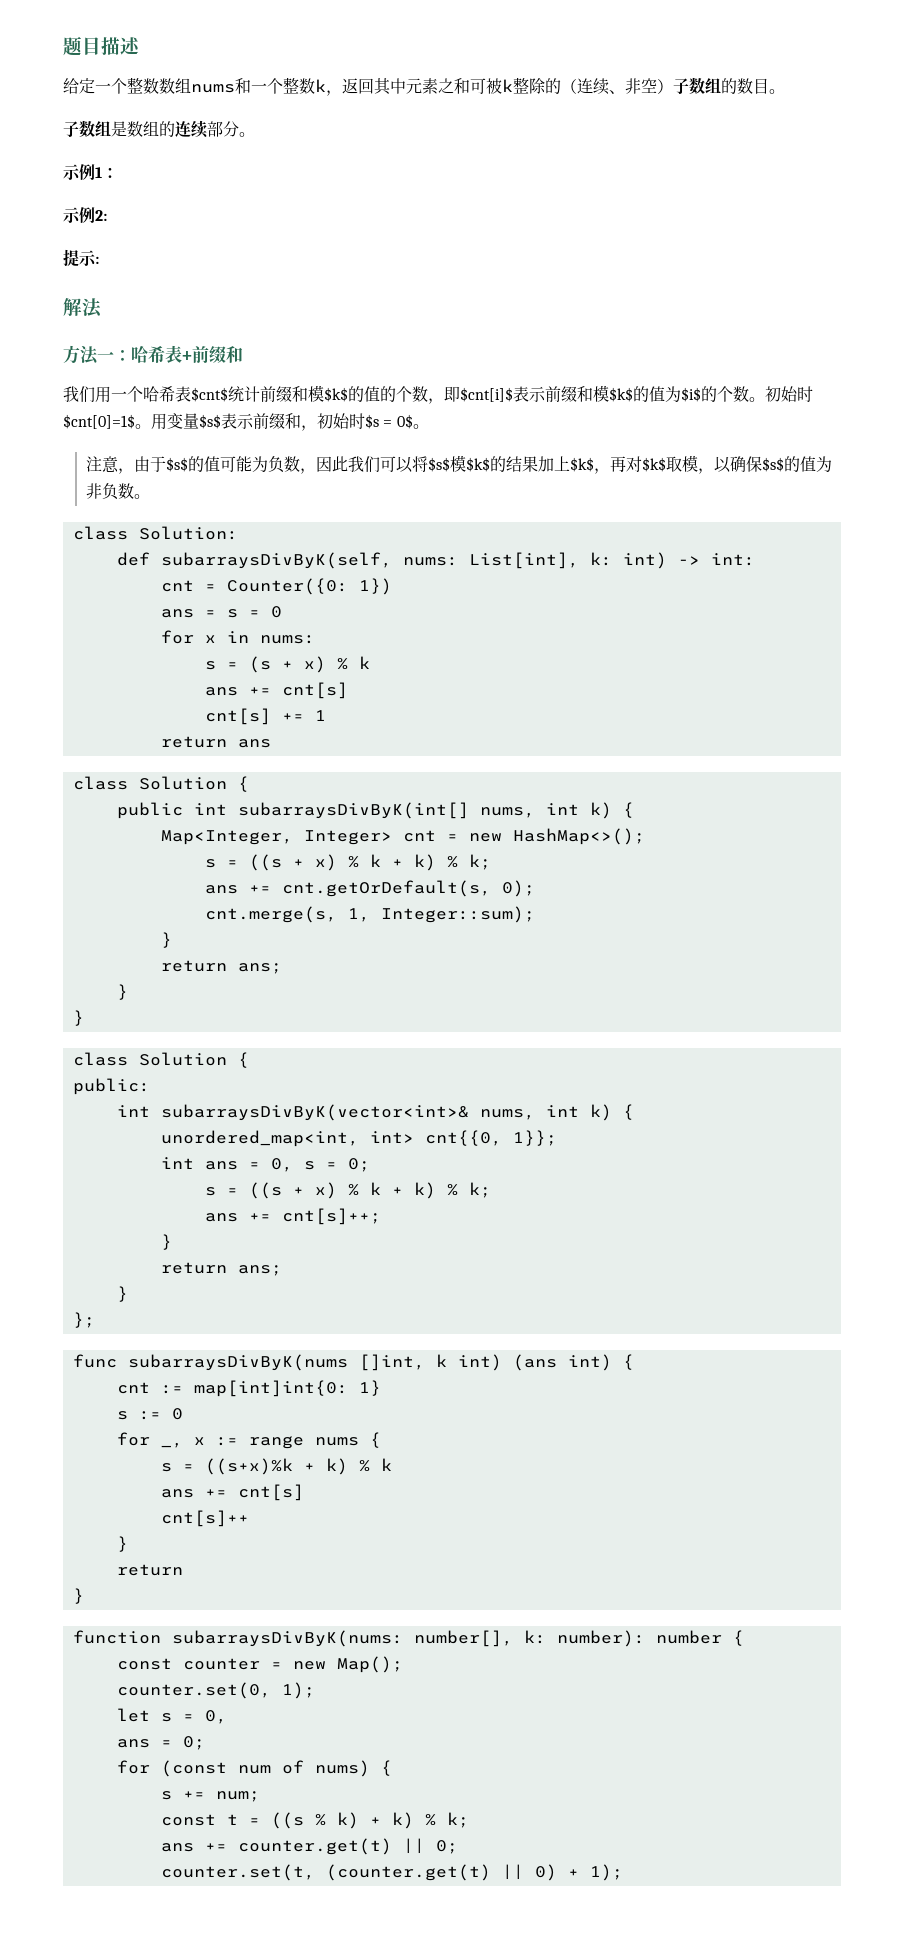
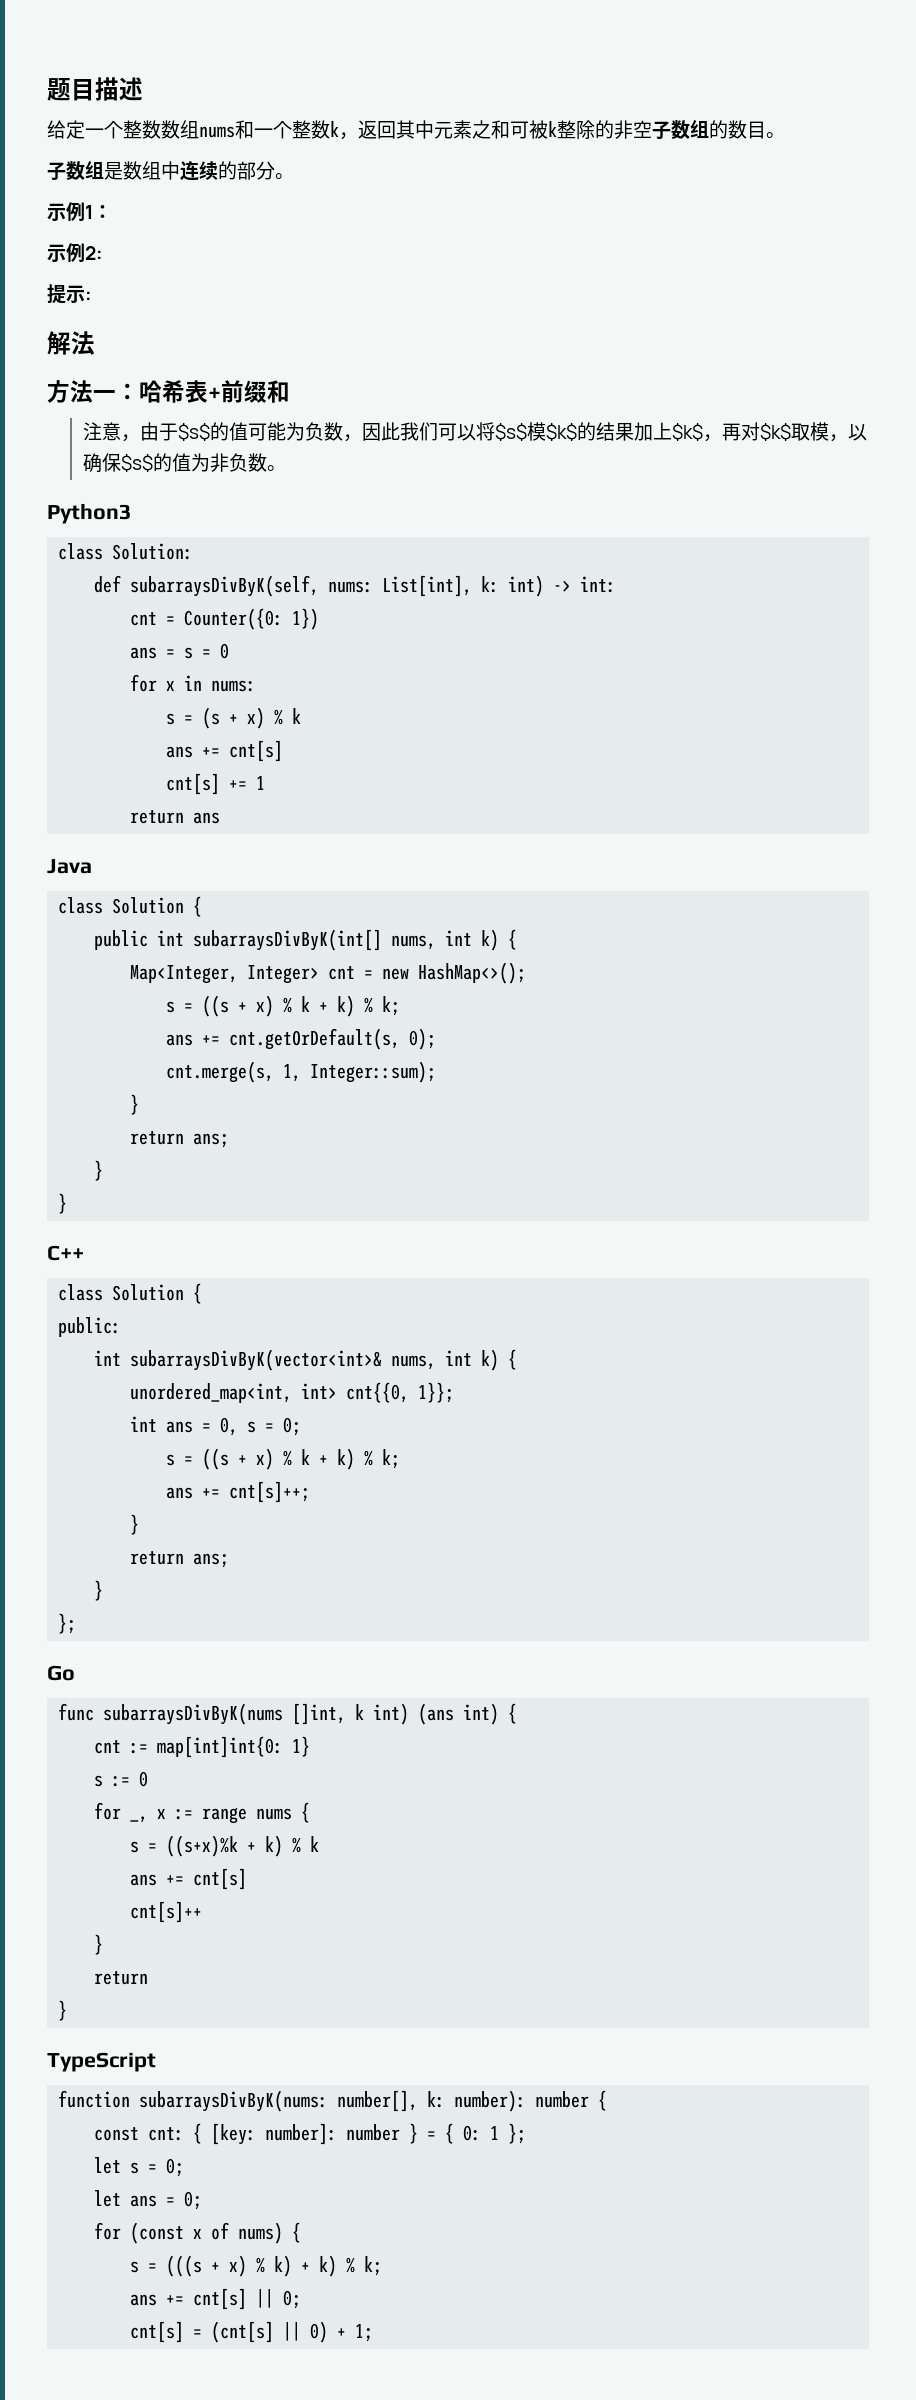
- 给定一个整数数组nums和一个整数k，返回其中元素之和可被k整除的（连续、非空）子数组的数目。
+ 给定一个整数数组nums和一个整数k，返回其中元素之和可被k整除的非空子数组的数目。
- 子数组是数组的连续部分。
+ 子数组是数组中连续的部分。
- 我们用一个哈希表$cnt$统计前缀和模$k$的值的个数，即$cnt[i]$表示前缀和模$k$的值为$i$的个数。初始时$cnt[0]=1$。用变量$s$表示前缀和，初始时$s = 0$。
+ Python3
+ Java
+ C++
+ Go
+ TypeScript
- const counter = new Map();
- counter.set(0, 1);
+ const cnt: { [key: number]: number } = { 0: 1 };
- let s = 0,
- ans = 0;
+ let s = 0;
+ let ans = 0;
- for (const num of nums) {
+ for (const x of nums) {
- s += num;
- const t = ((s % k) + k) % k;
+ s = (((s + x) % k) + k) % k;
- ans += counter.get(t) || 0;
+ ans += cnt[s] || 0;
- counter.set(t, (counter.get(t) || 0) + 1);
+ cnt[s] = (cnt[s] || 0) + 1;

